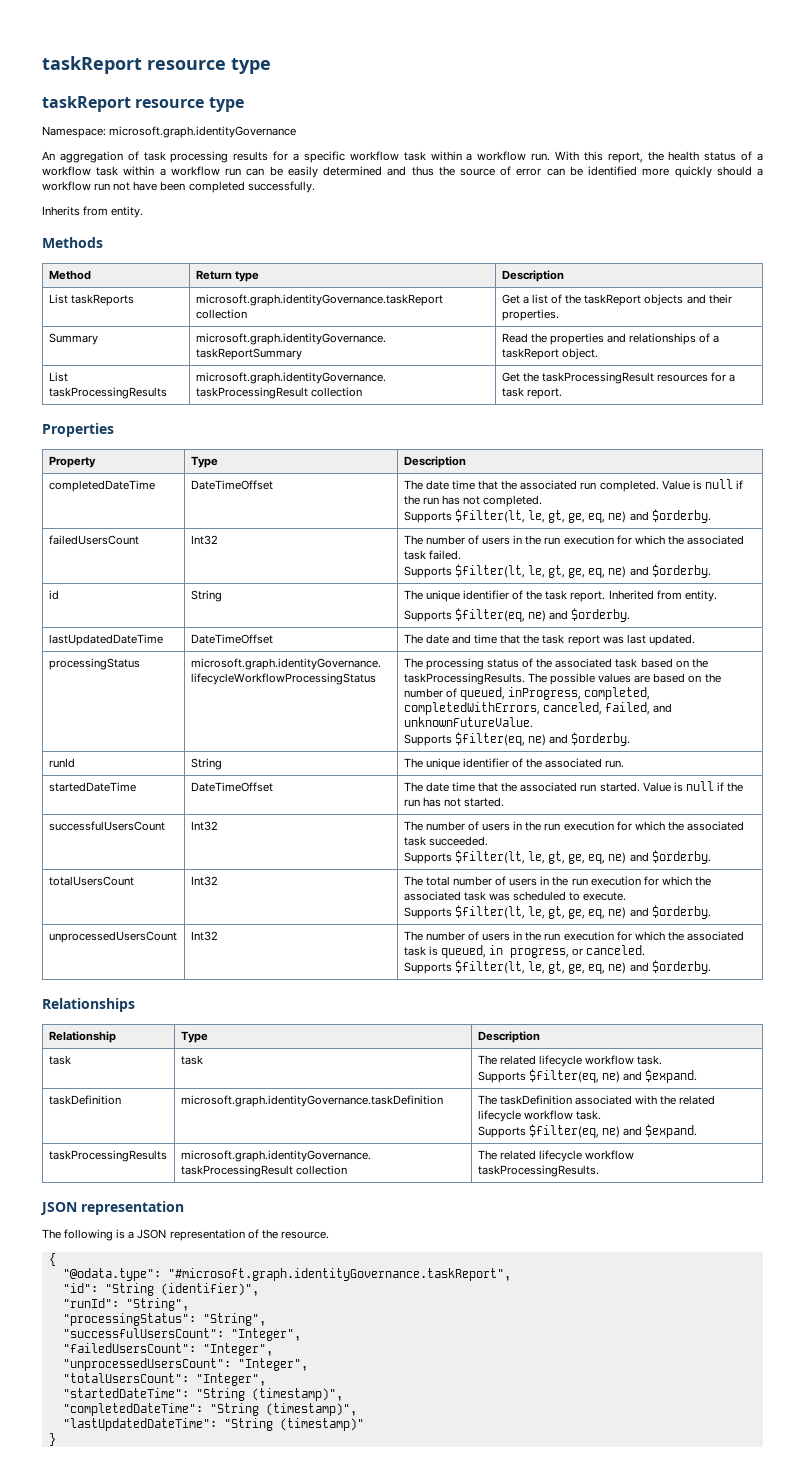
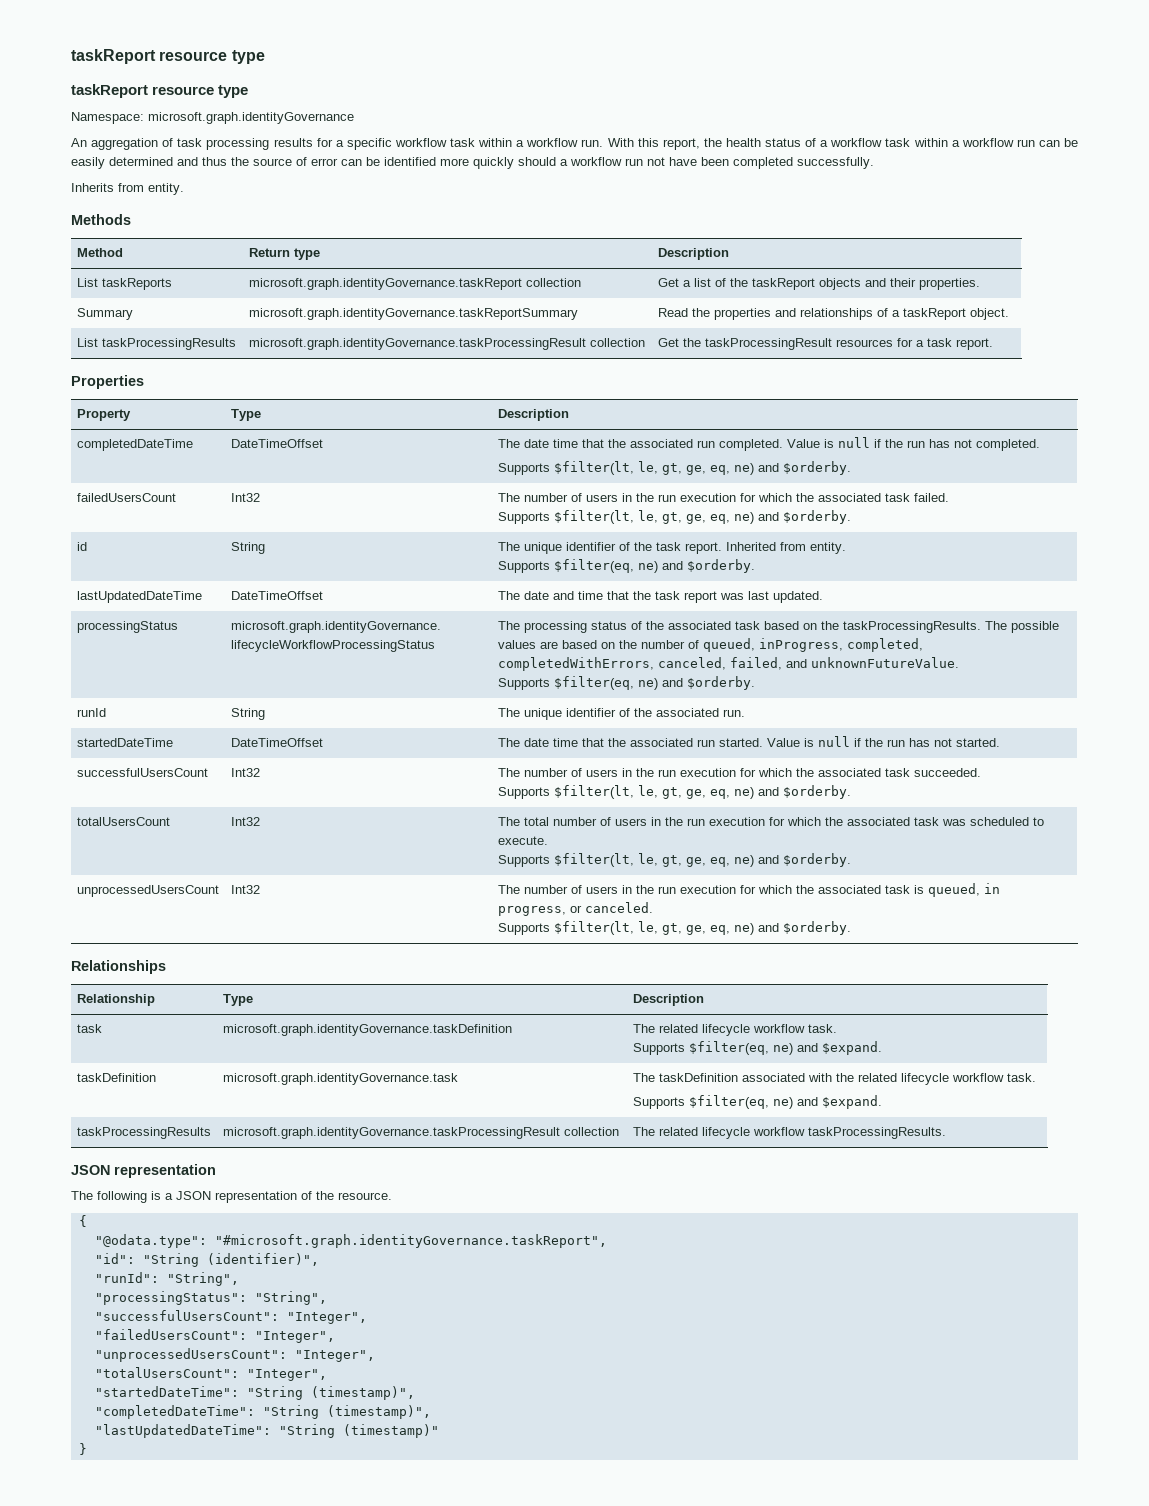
- task | task | The related lifecycle workflow task.
+ task | microsoft.graph.identityGovernance.taskDefinition | The related lifecycle workflow task.
- taskDefinition | microsoft.graph.identityGovernance.taskDefinition | The taskDefinition associated with the related lifecycle workflow task.
+ taskDefinition | microsoft.graph.identityGovernance.task | The taskDefinition associated with the related lifecycle workflow task.

